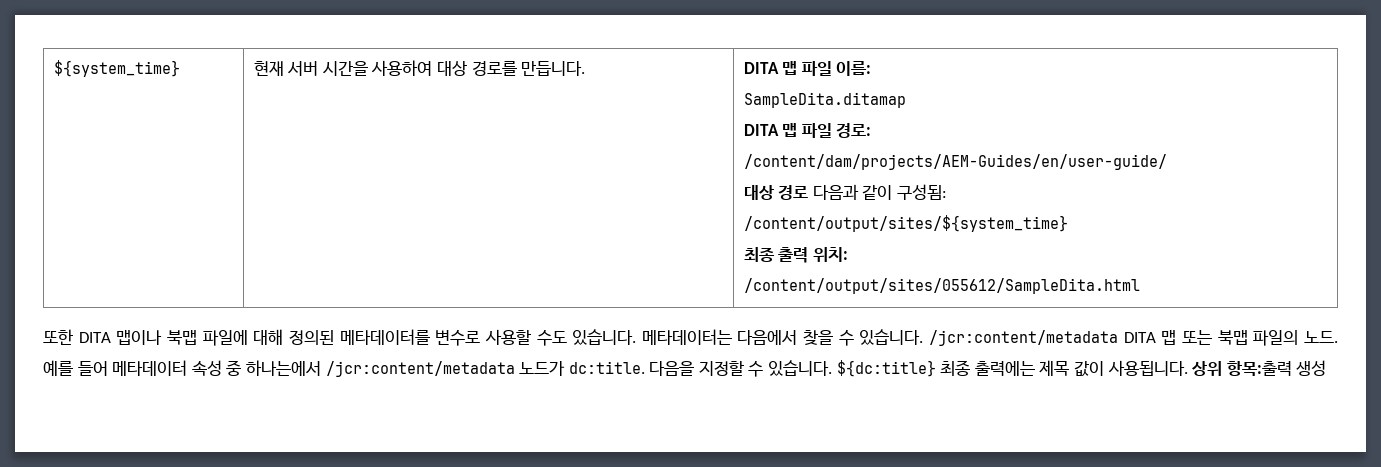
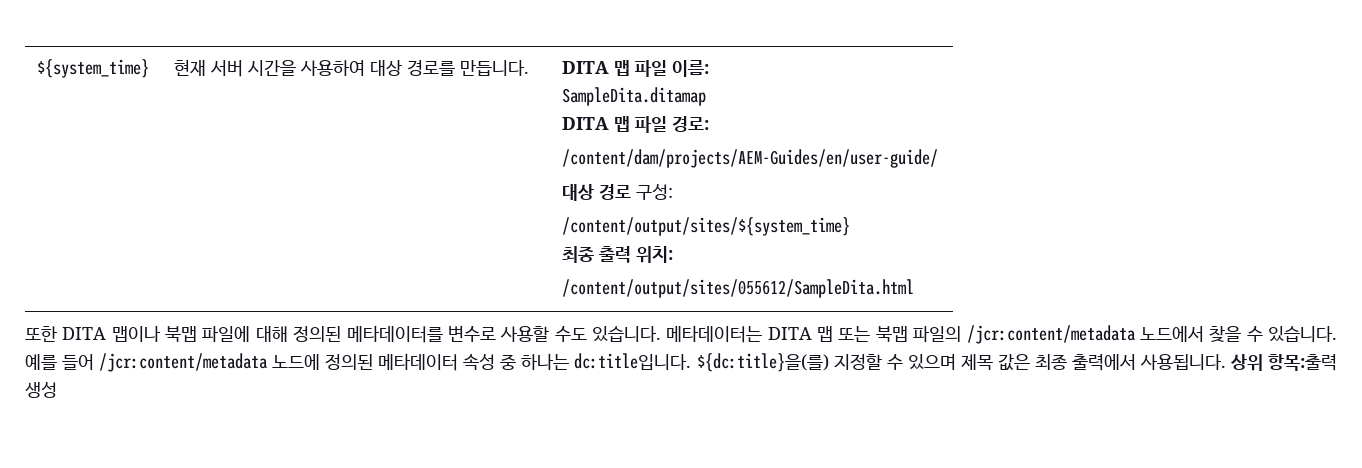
  ${system_time} | 현재 서버 시간을 사용하여 대상 경로를 만듭니다. | DITA 맵 파일 이름:
  SampleDita.ditamap
  DITA 맵 파일 경로:
  /content/dam/projects/AEM-Guides/en/user-guide/
- 대상 경로 다음과 같이 구성됨:
+ 대상 경로 구성:
- 메타데이터는 다음에서 찾을 수 있습니다. /jcr:content/metadata DITA 맵 또는 북맵 파일의 노드. 예를 들어 메타데이터 속성 중 하나는에서 /jcr:content/metadata 노드가 dc:title. 다음을 지정할 수 있습니다. ${dc:title} 최종 출력에는 제목 값이 사용됩니다.
+ 메타데이터는 DITA 맵 또는 북맵 파일의 /jcr:content/metadata 노드에서 찾을 수 있습니다. 예를 들어 /jcr:content/metadata 노드에 정의된 메타데이터 속성 중 하나는 dc:title입니다. ${dc:title}을(를) 지정할 수 있으며 제목 값은 최종 출력에서 사용됩니다.

